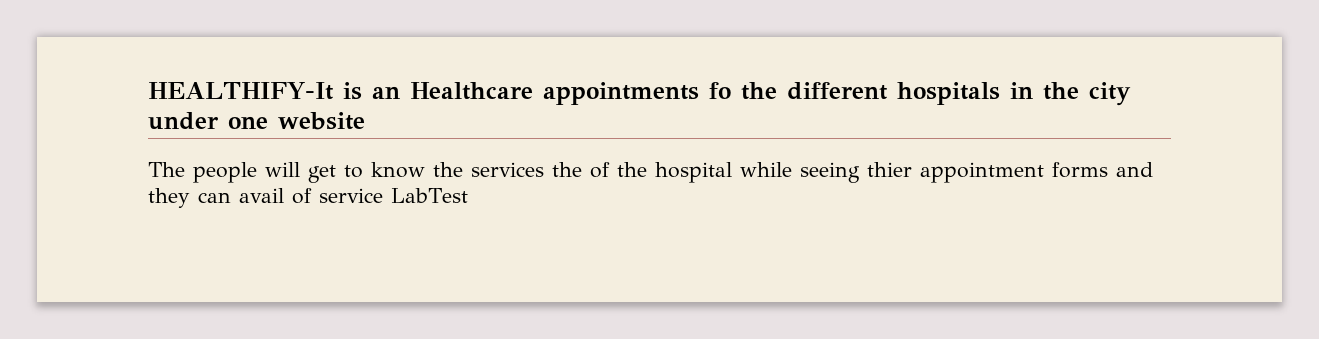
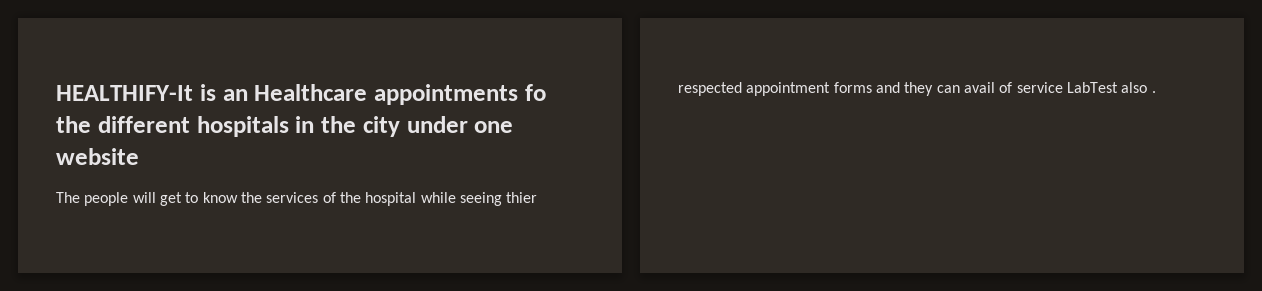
- The people will get to know the services the of the hospital while seeing thier appointment forms and they can avail of service LabTest
+ The people will get to know the services of the hospital while seeing thier respected appointment forms and they can avail of service LabTest also .

